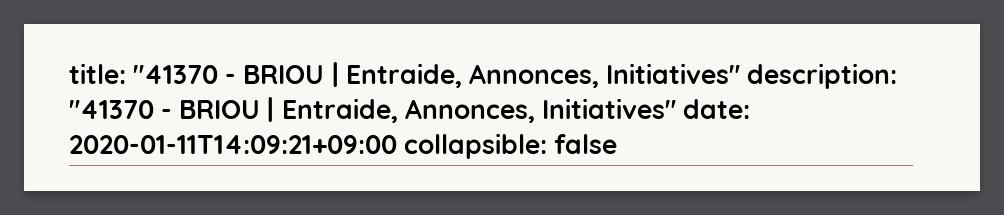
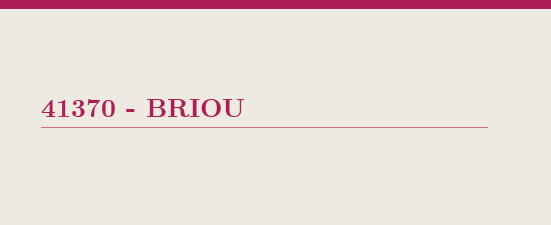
- title: "41370 - BRIOU | Entraide, Annonces, Initiatives" description: "41370 - BRIOU | Entraide, Annonces, Initiatives" date: 2020-01-11T14:09:21+09:00 collapsible: false
+ 41370 - BRIOU

